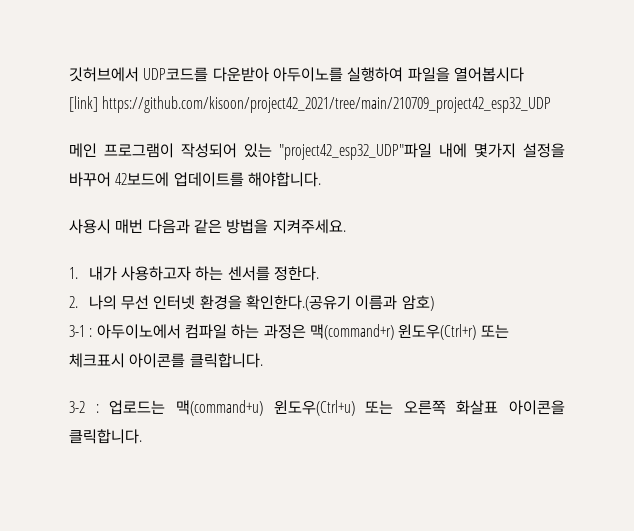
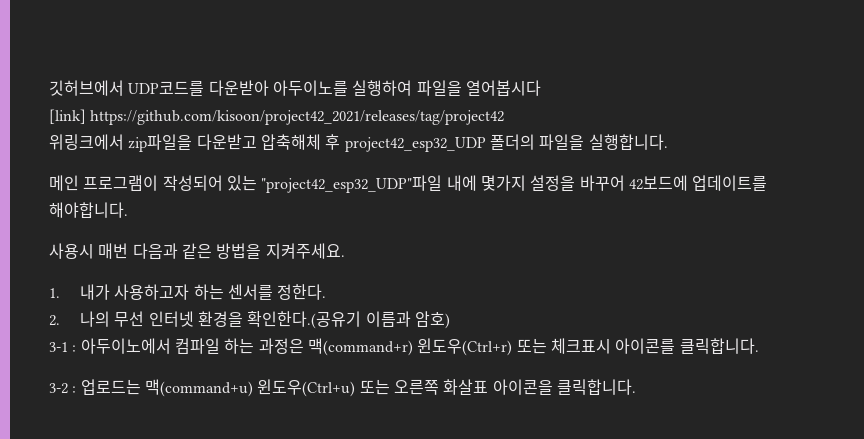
- [link] https://github.com/kisoon/project42_2021/tree/main/210709_project42_esp32_UDP
+ [link] https://github.com/kisoon/project42_2021/releases/tag/project42
+ 위링크에서 zip파일을 다운받고 압축해체 후 project42_esp32_UDP 폴더의 파일을 실행합니다.

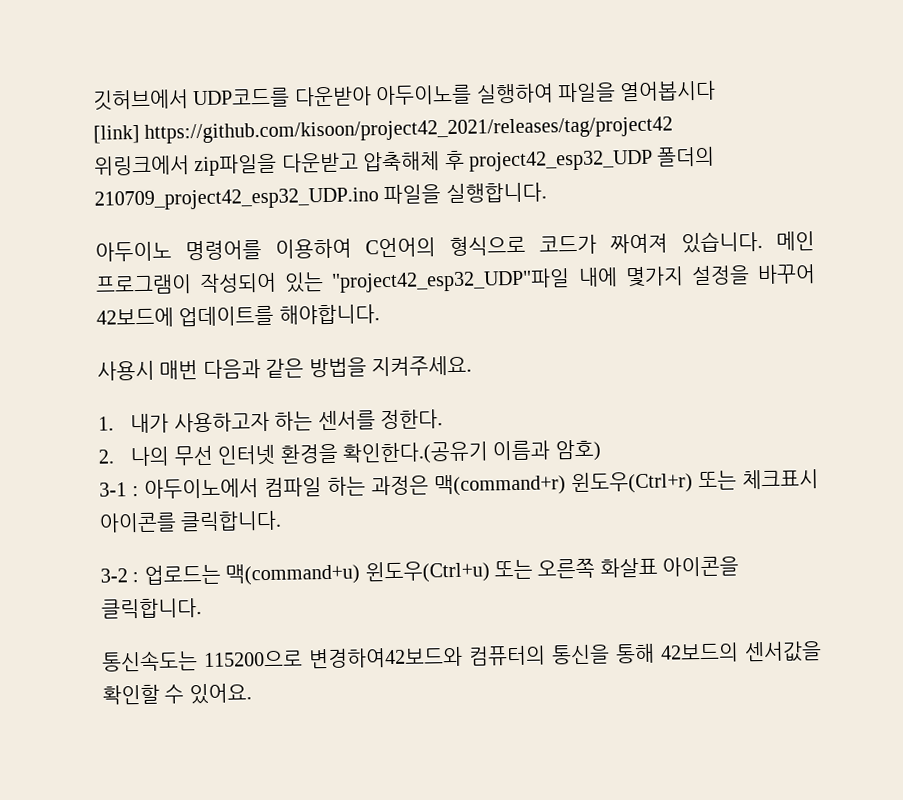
- 위링크에서 zip파일을 다운받고 압축해체 후 project42_esp32_UDP 폴더의 파일을 실행합니다.
+ 위링크에서 zip파일을 다운받고 압축해체 후 project42_esp32_UDP 폴더의 210709_project42_esp32_UDP.ino 파일을 실행합니다.
+ 아두이노 명령어를 이용하여 C언어의 형식으로 코드가 짜여져 있습니다.
+ 통신속도는 115200으로 변경하여42보드와 컴퓨터의 통신을 통해 42보드의 센서값을 확인할 수 있어요.

